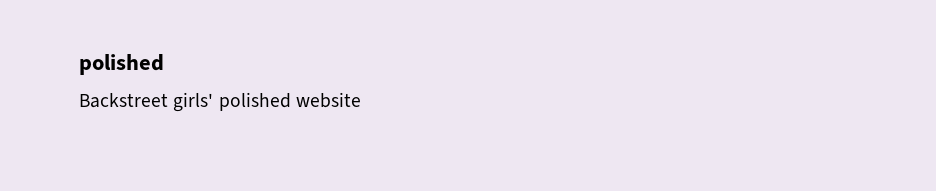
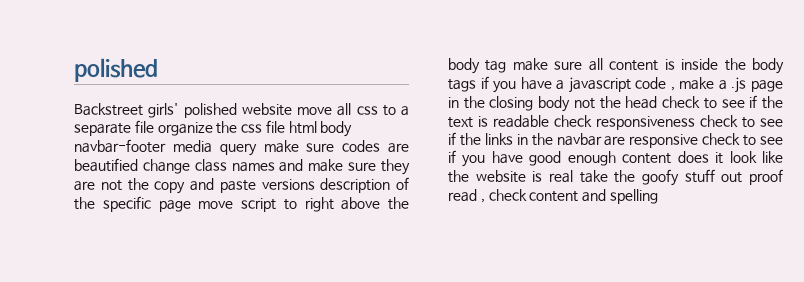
- Backstreet girls' polished website
+ Backstreet girls' polished website move all css to a separate file organize the css file html body navbar-footer media query make sure codes are beautified change class names and make sure they are not the copy and paste versions description of the specific page move script to right above the body tag make sure all content is inside the body tags if you have a javascript code , make a .js page in the closing body not the head check to see if the text is readable check responsiveness check to see if the links in the navbar are responsive check to see if you have good enough content does it look like the website is real take the goofy stuff out proof read , check content and spelling

